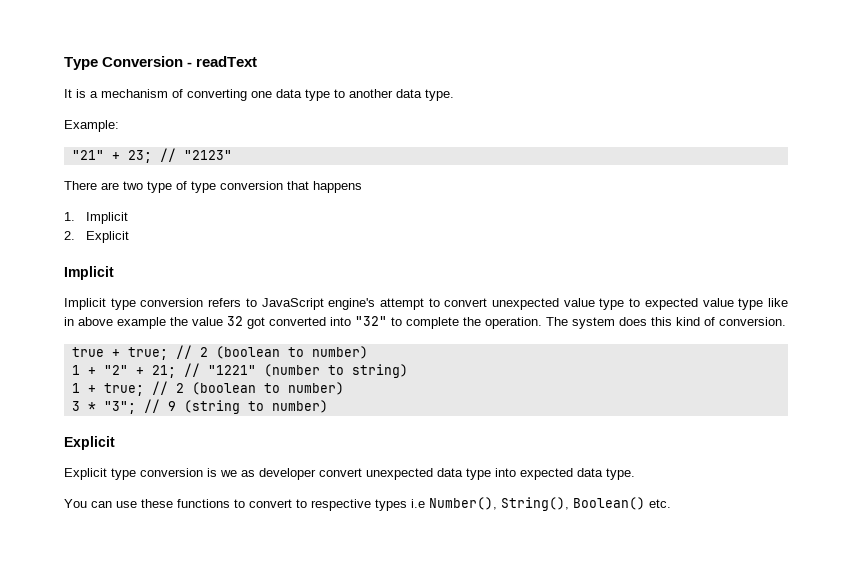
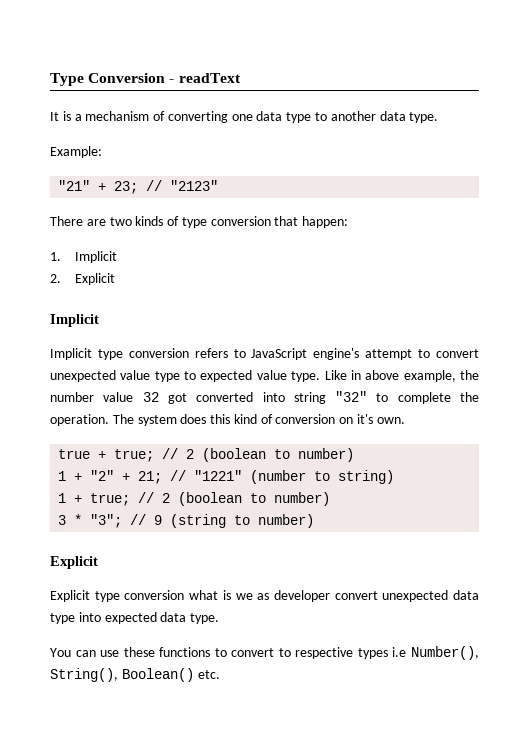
- There are two type of type conversion that happens
+ There are two kinds of type conversion that happen:
- Implicit type conversion refers to JavaScript engine's attempt to convert unexpected value type to expected value type like in above example the value 32 got converted into "32" to complete the operation.
+ Implicit type conversion refers to JavaScript engine's attempt to convert unexpected value type to expected value type. Like in above example, the number value 32 got converted into string "32" to complete the operation.
- The system does this kind of conversion.
+ The system does this kind of conversion on it's own.
- Explicit type conversion is we as developer convert unexpected data type into expected data type.
+ Explicit type conversion what is we as developer convert unexpected data type into expected data type.

